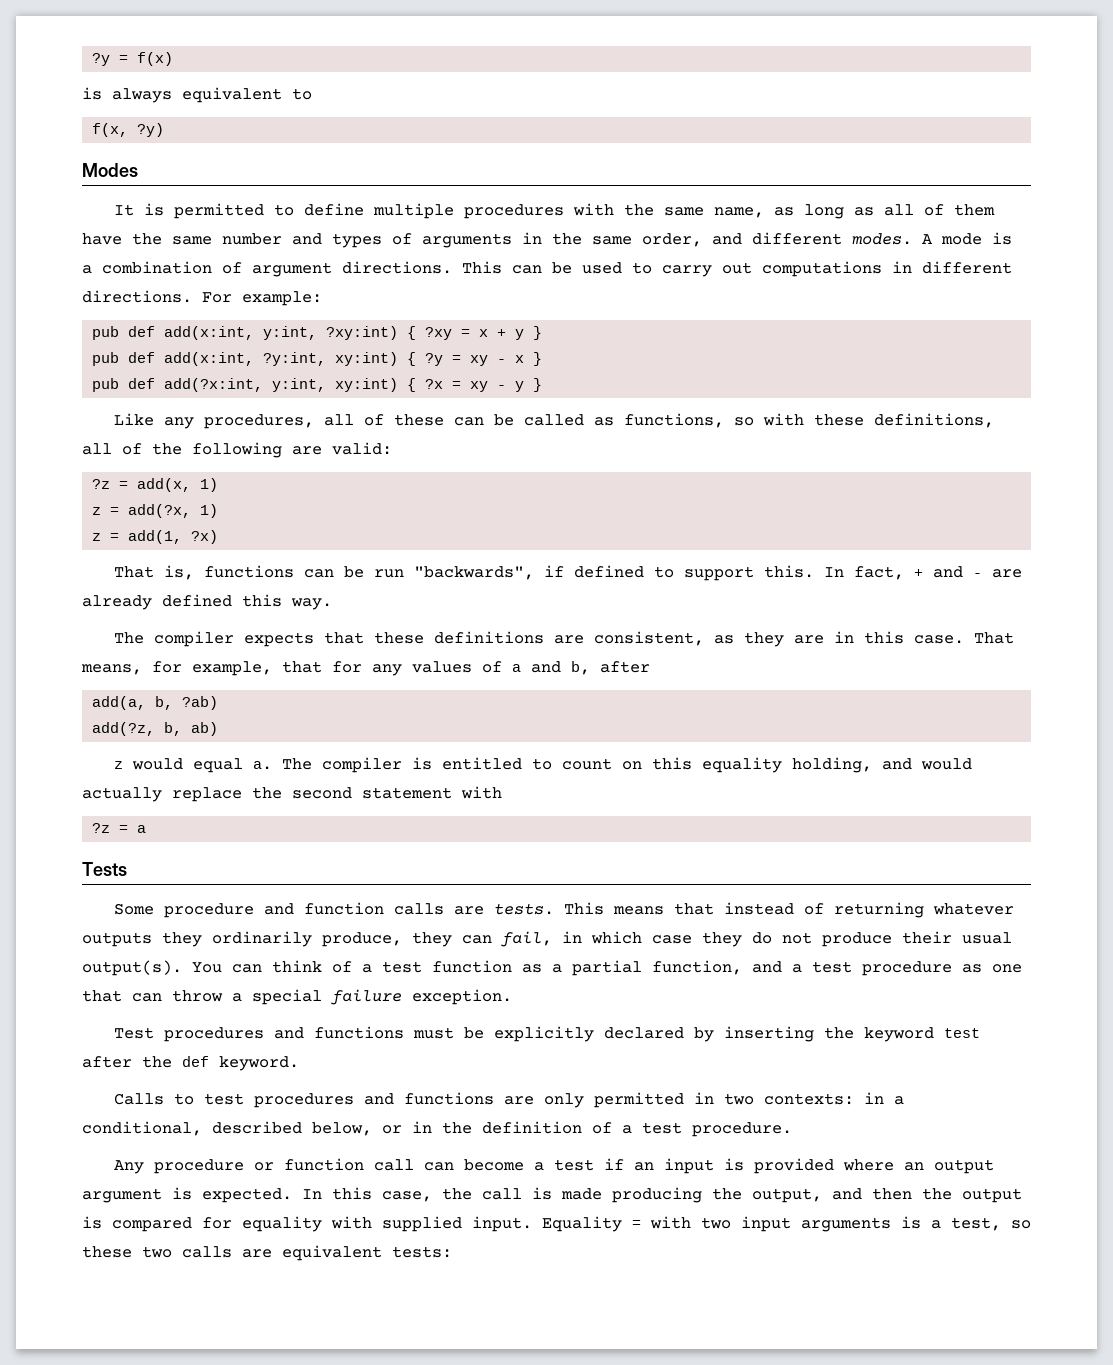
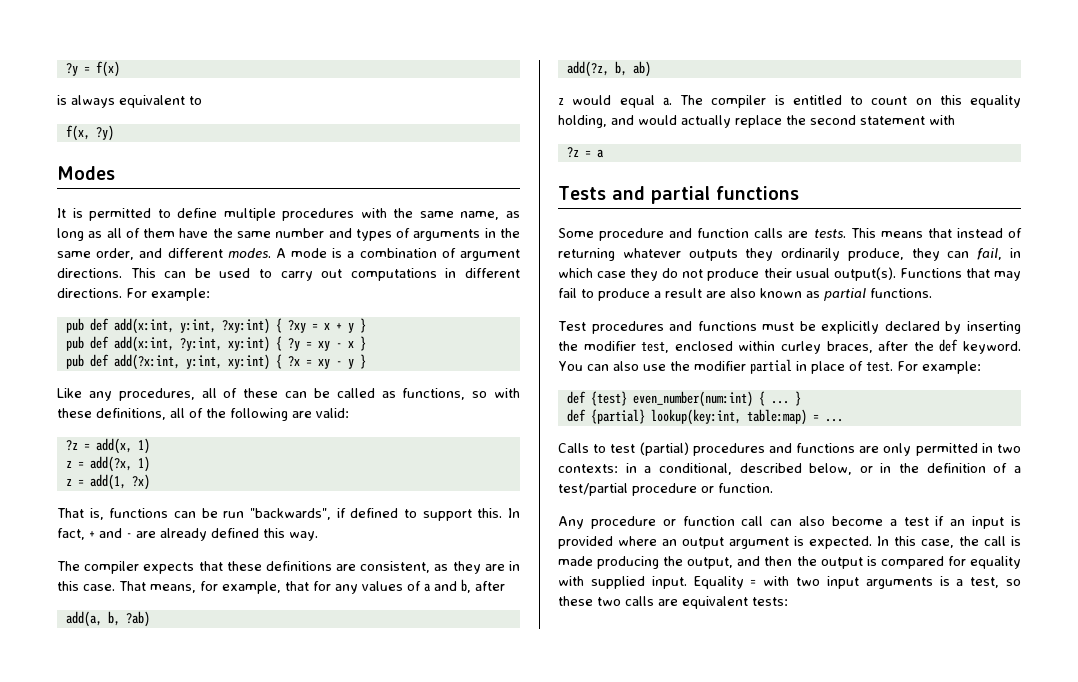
- Tests
+ Tests and partial functions
- You can think of a test function as a partial function, and a test procedure as one that can throw a special failure exception.
+ Functions that may fail to produce a result are also known as partial functions.
- Test procedures and functions must be explicitly declared by inserting the keyword test after the def keyword.
+ Test procedures and functions must be explicitly declared by inserting the modifier test, enclosed within curley braces, after the def keyword. You can also use the modifier partial in place of test. For example:
+ def {test} even_number(num:int) { ... }
+ def {partial} lookup(key:int, table:map) = ...
- Calls to test procedures and functions are only permitted in two contexts: in a conditional, described below, or in the definition of a test procedure.
+ Calls to test (partial) procedures and functions are only permitted in two contexts: in a conditional, described below, or in the definition of a test/partial procedure or function.
- Any procedure or function call can become a test if an input is provided where an output argument is expected.
+ Any procedure or function call can also become a test if an input is provided where an output argument is expected.

